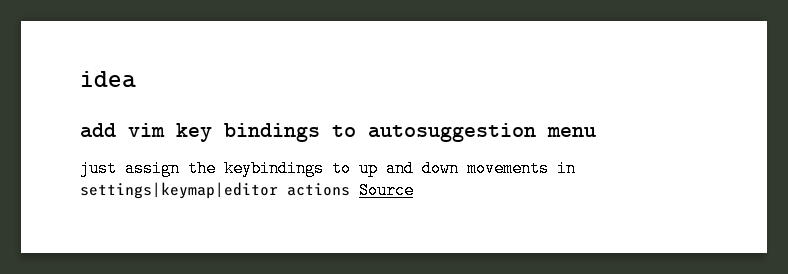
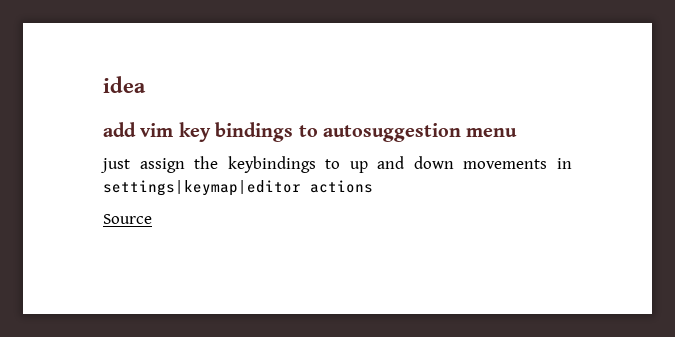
- just assign the keybindings to up and down movements in settings|keymap|editor actions Source
+ just assign the keybindings to up and down movements in settings|keymap|editor actions
+ Source

